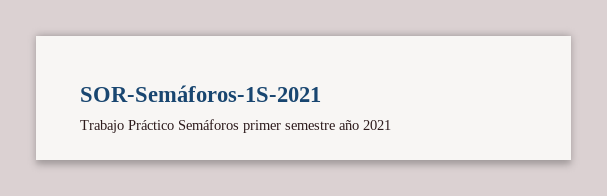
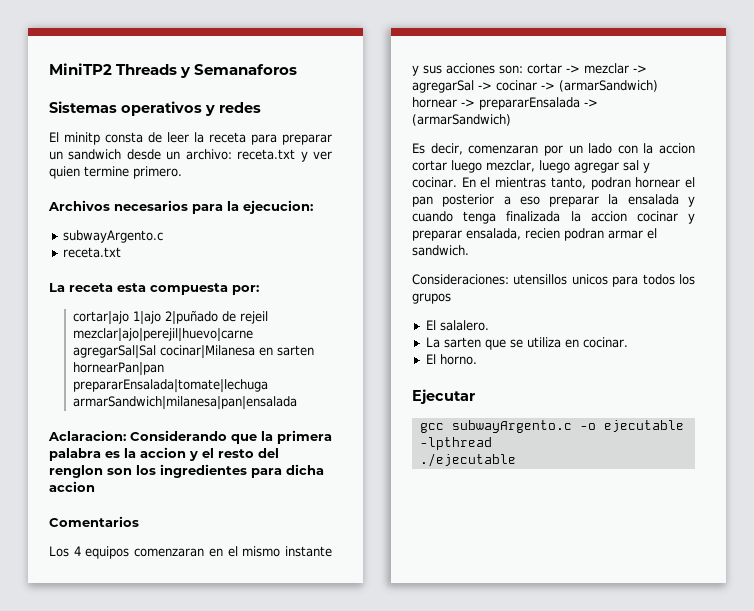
- SOR-Semáforos-1S-2021
- Trabajo Práctico Semáforos primer semestre año 2021
+ MiniTP2 Threads y Semanaforos
+ Sistemas operativos y redes
+ El minitp consta de leer la receta para preparar un sandwich desde un archivo: receta.txt y ver quien termine primero.
+ Archivos necesarios para la ejecucion:
+ subwayArgento.c
+ receta.txt
+ La receta esta compuesta por:
+ cortar|ajo 1|ajo 2|puñado de rejeil mezclar|ajo|perejil|huevo|carne agregarSal|Sal cocinar|Milanesa en sarten hornearPan|pan prepararEnsalada|tomate|lechuga armarSandwich|milanesa|pan|ensalada
+ Aclaracion: Considerando que la primera palabra es la accion y el resto del renglon son los ingredientes para dicha accion
+ Comentarios
+ Los 4 equipos comenzaran en el mismo instante y sus acciones son: cortar -> mezclar -> agregarSal -> cocinar -> (armarSandwich) hornear -> prepararEnsalada -> (armarSandwich)
+ Es decir, comenzaran por un lado con la accion cortar luego mezclar, luego agregar sal y cocinar. En el mientras tanto, podran hornear el pan posterior a eso preparar la ensalada y cuando tenga finalizada la accion cocinar y preparar ensalada, recien podran armar el sandwich.
+ Consideraciones: utensillos unicos para todos los grupos
+ El salalero.
+ La sarten que se utiliza en cocinar.
+ El horno.
+ Ejecutar
+ gcc subwayArgento.c -o ejecutable -lpthread
+ ./ejecutable

